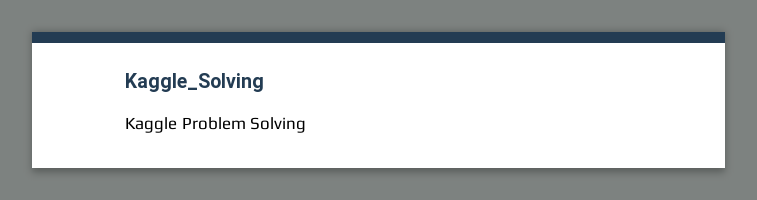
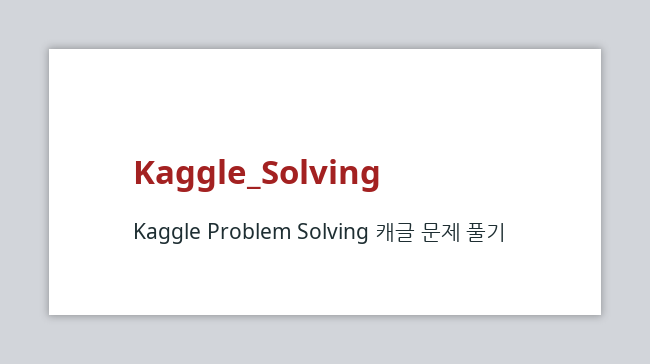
- Kaggle Problem Solving
+ Kaggle Problem Solving 캐글 문제 풀기

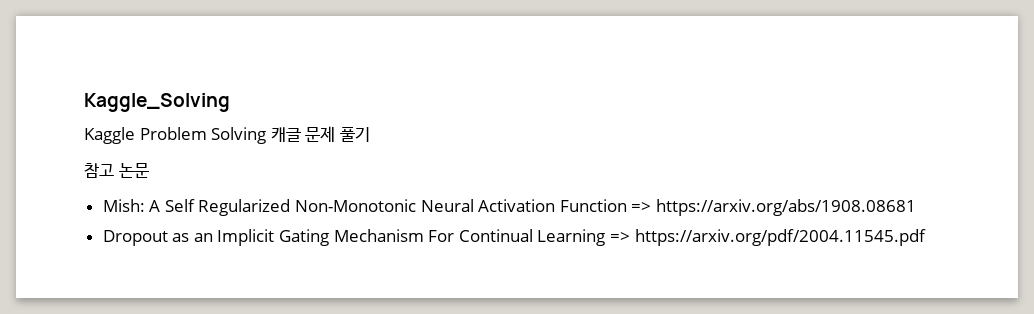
+ 참고 논문
+ Mish: A Self Regularized Non-Monotonic Neural Activation Function => https://arxiv.org/abs/1908.08681
+ Dropout as an Implicit Gating Mechanism For Continual Learning => https://arxiv.org/pdf/2004.11545.pdf

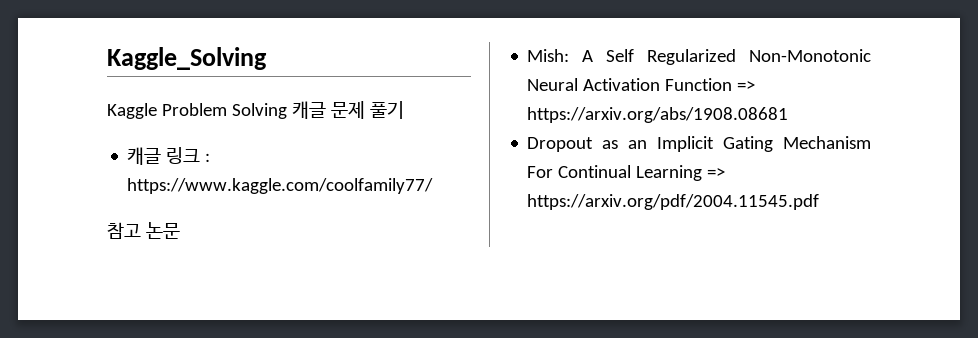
+ 캐글 링크 : https://www.kaggle.com/coolfamily77/

